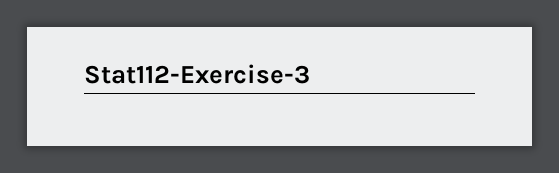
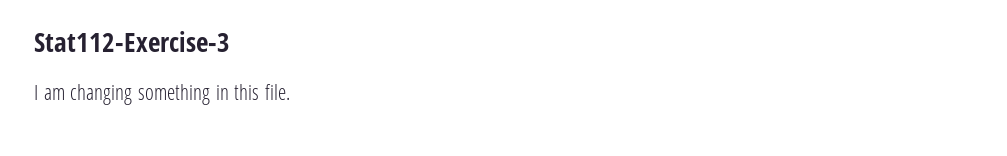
+ I am changing something in this file.

